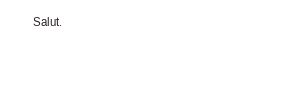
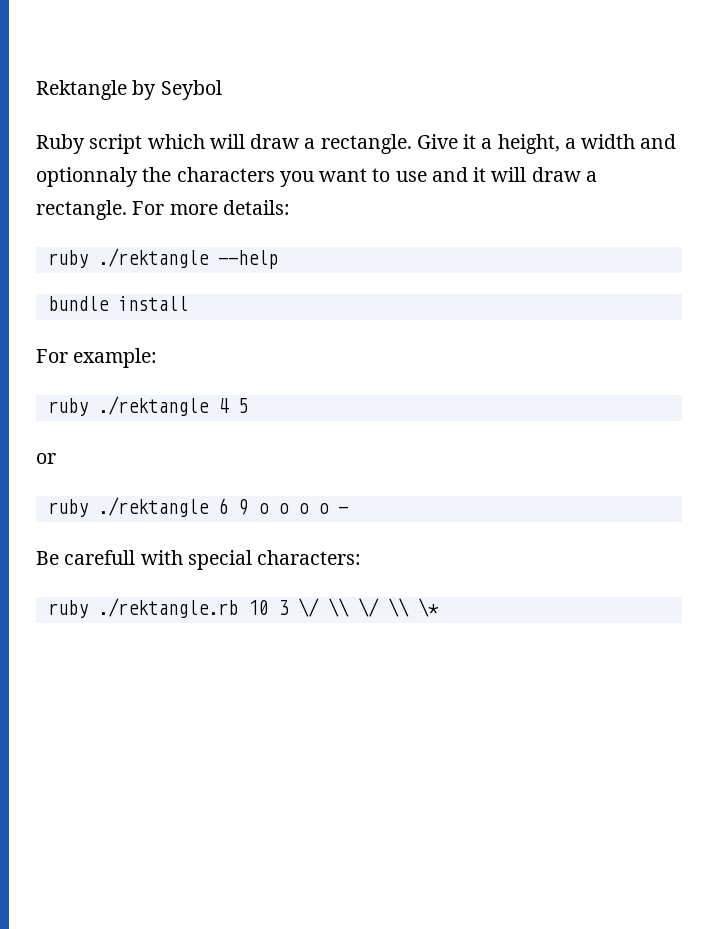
- Salut.
+ Rektangle by Seybol
+ Ruby script which will draw a rectangle. Give it a height, a width and optionnaly the characters you want to use and it will draw a rectangle. For more details:
+ ruby ./rektangle --help
+ bundle install
+ For example:
+ ruby ./rektangle 4 5
+ or
+ ruby ./rektangle 6 9 o o o o -
+ Be carefull with special characters:
+ ruby ./rektangle.rb 10 3 \/ \\ \/ \\ \*

